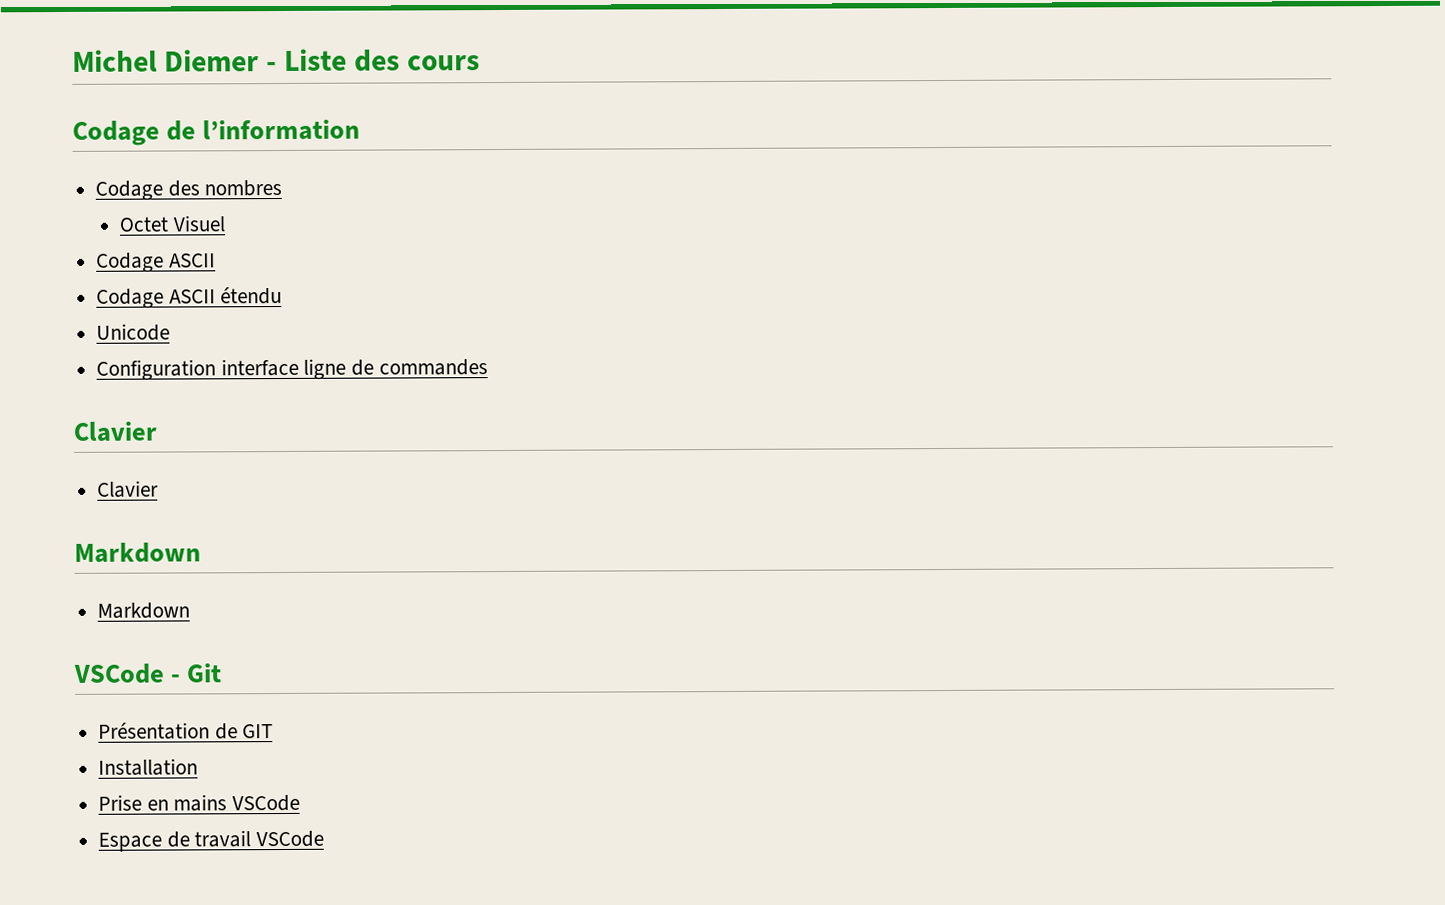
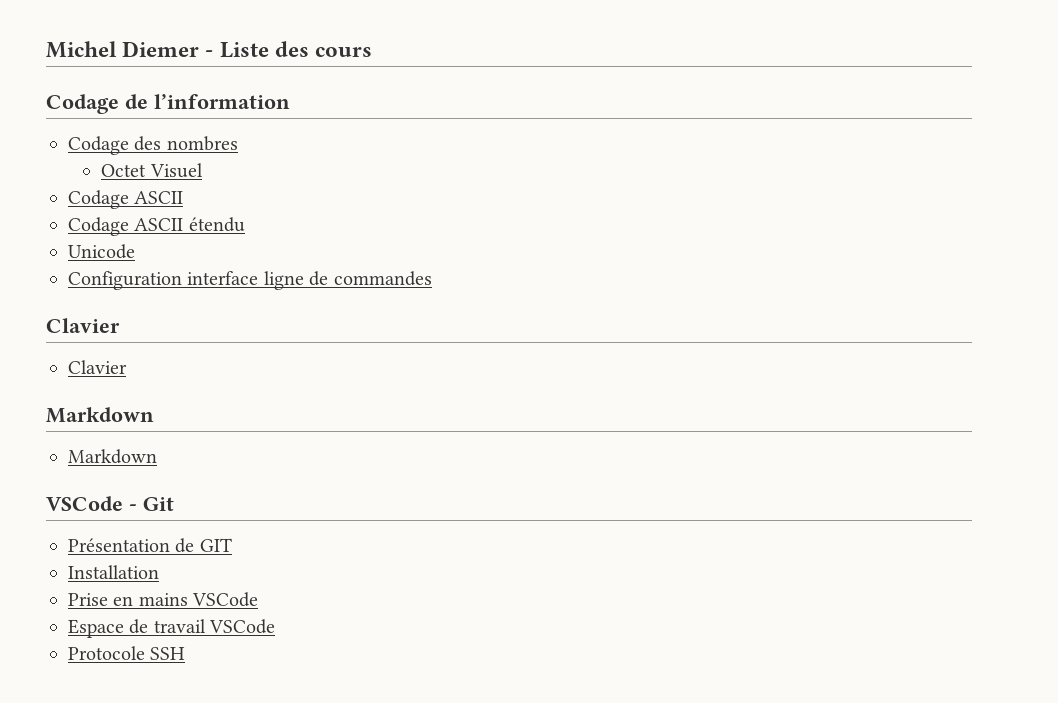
+ Protocole SSH

